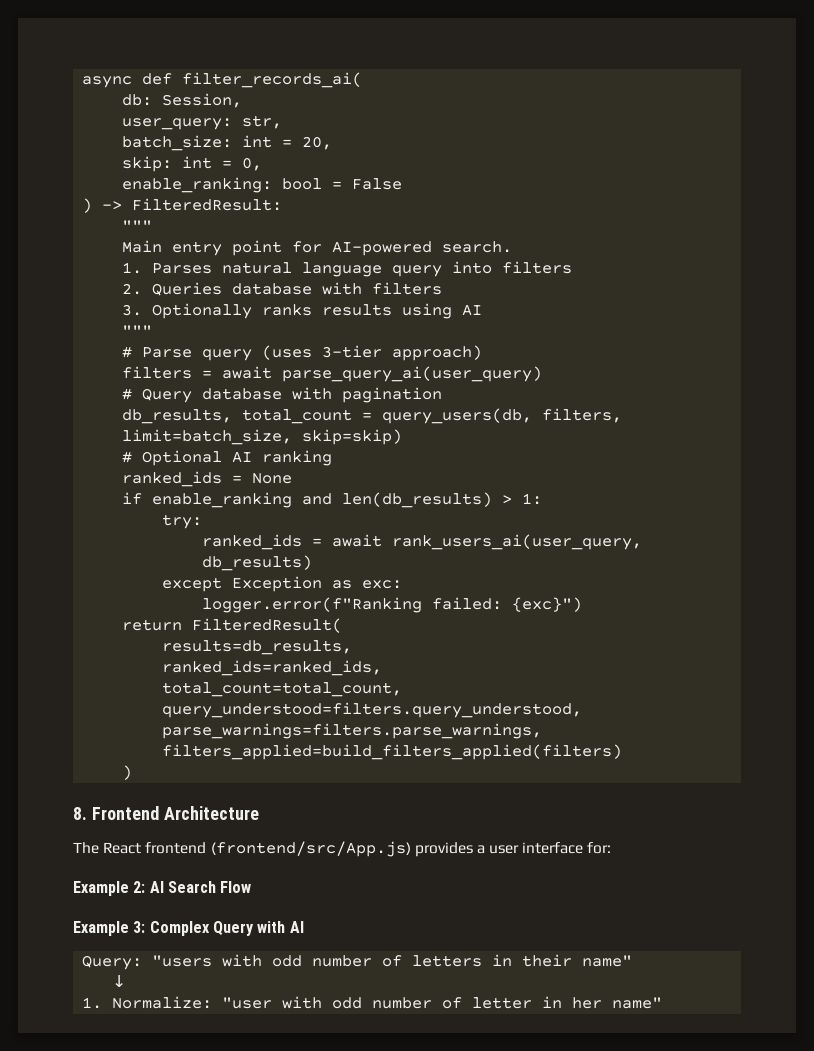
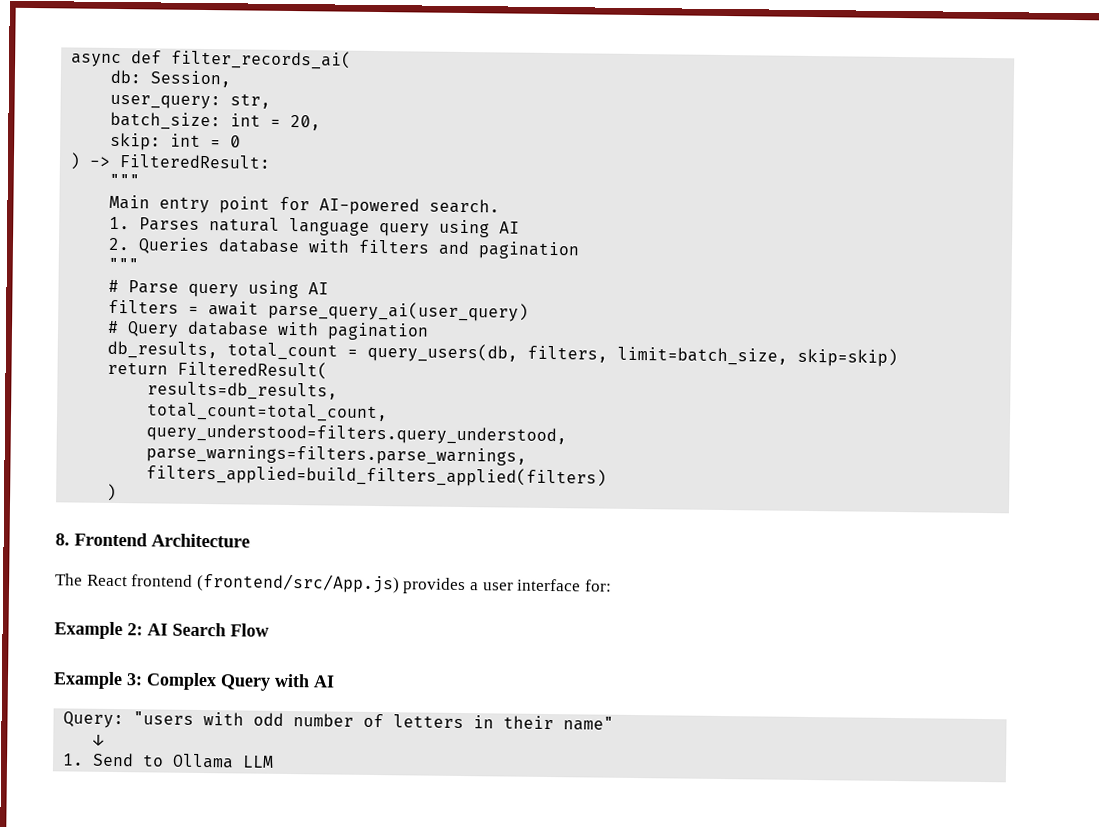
- skip: int = 0,
- enable_ranking: bool = False
+ skip: int = 0
- 1. Parses natural language query into filters
+ 1. Parses natural language query using AI
- 2. Queries database with filters
- 3. Optionally ranks results using AI
+ 2. Queries database with filters and pagination
- # Parse query (uses 3-tier approach)
+ # Parse query using AI
- # Optional AI ranking
- ranked_ids = None
- if enable_ranking and len(db_results) > 1:
- try:
- ranked_ids = await rank_users_ai(user_query, db_results)
- except Exception as exc:
- logger.error(f"Ranking failed: {exc}")
- ranked_ids=ranked_ids,
- 1. Normalize: "user with odd number of letter in her name"
+ 1. Send to Ollama LLM

